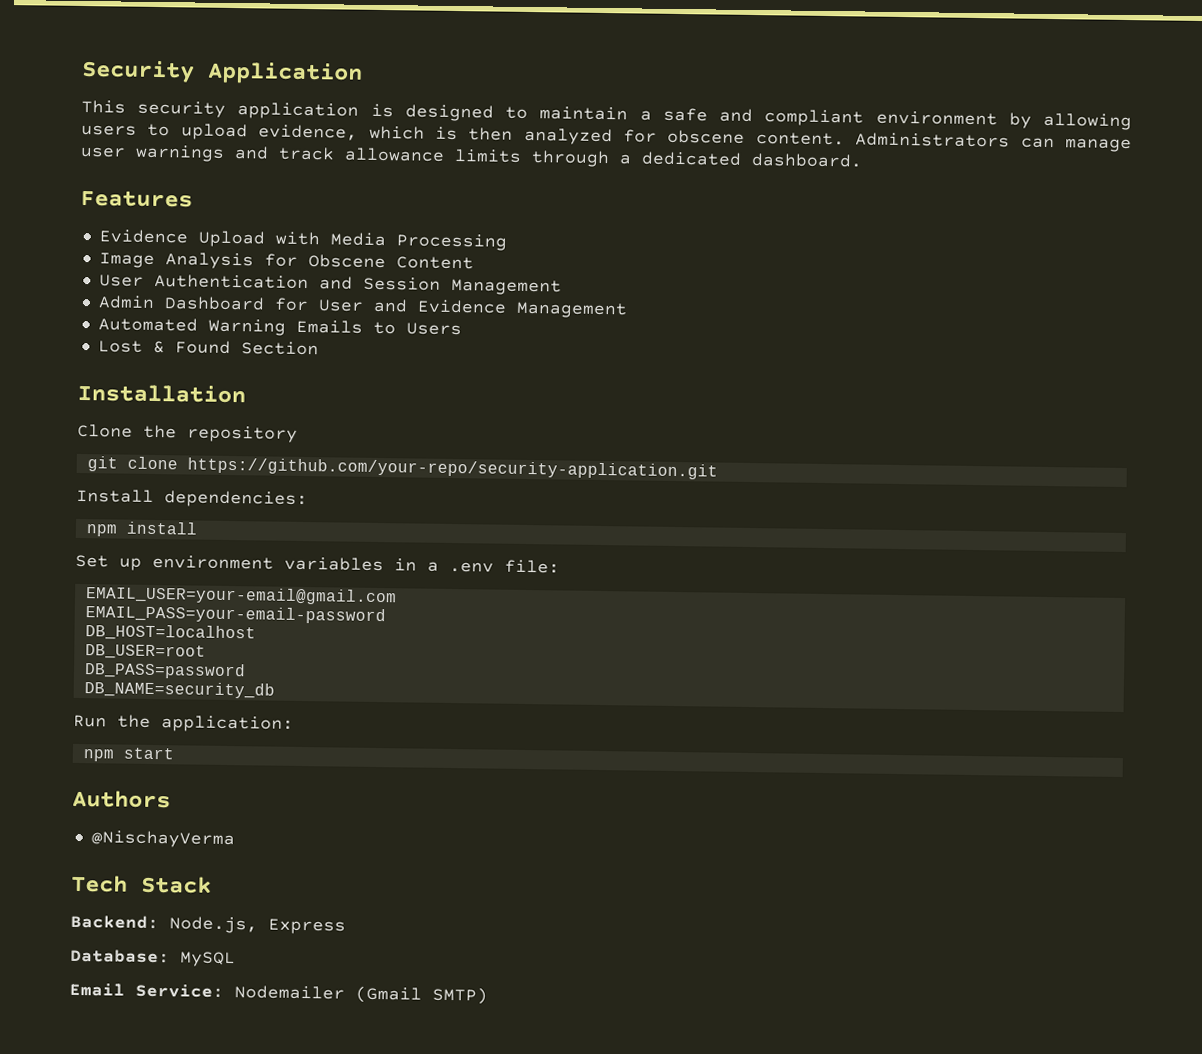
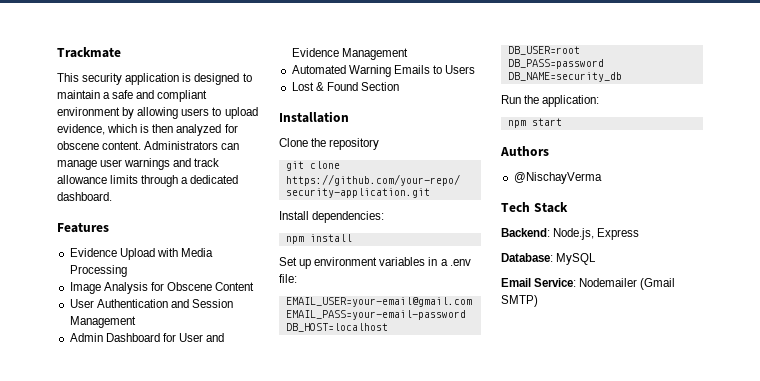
- Security Application
+ Trackmate

